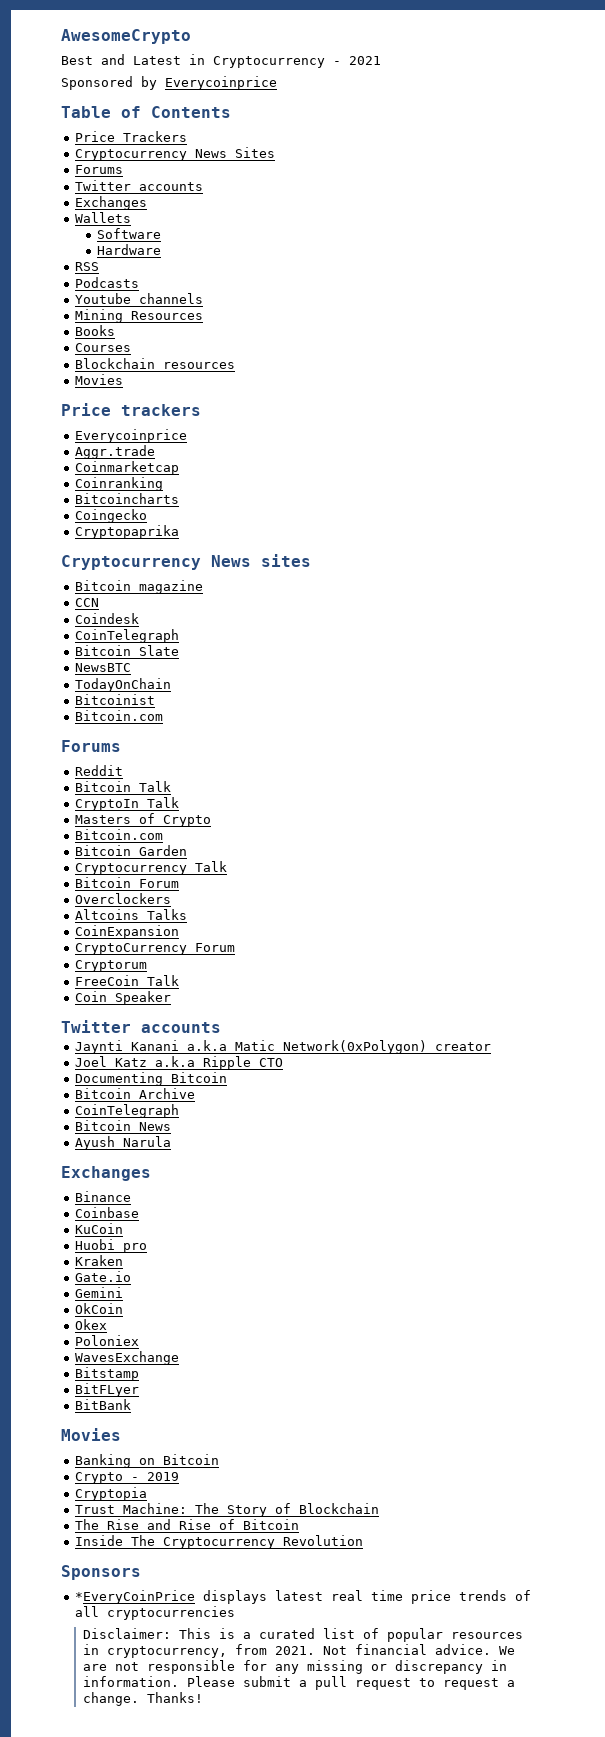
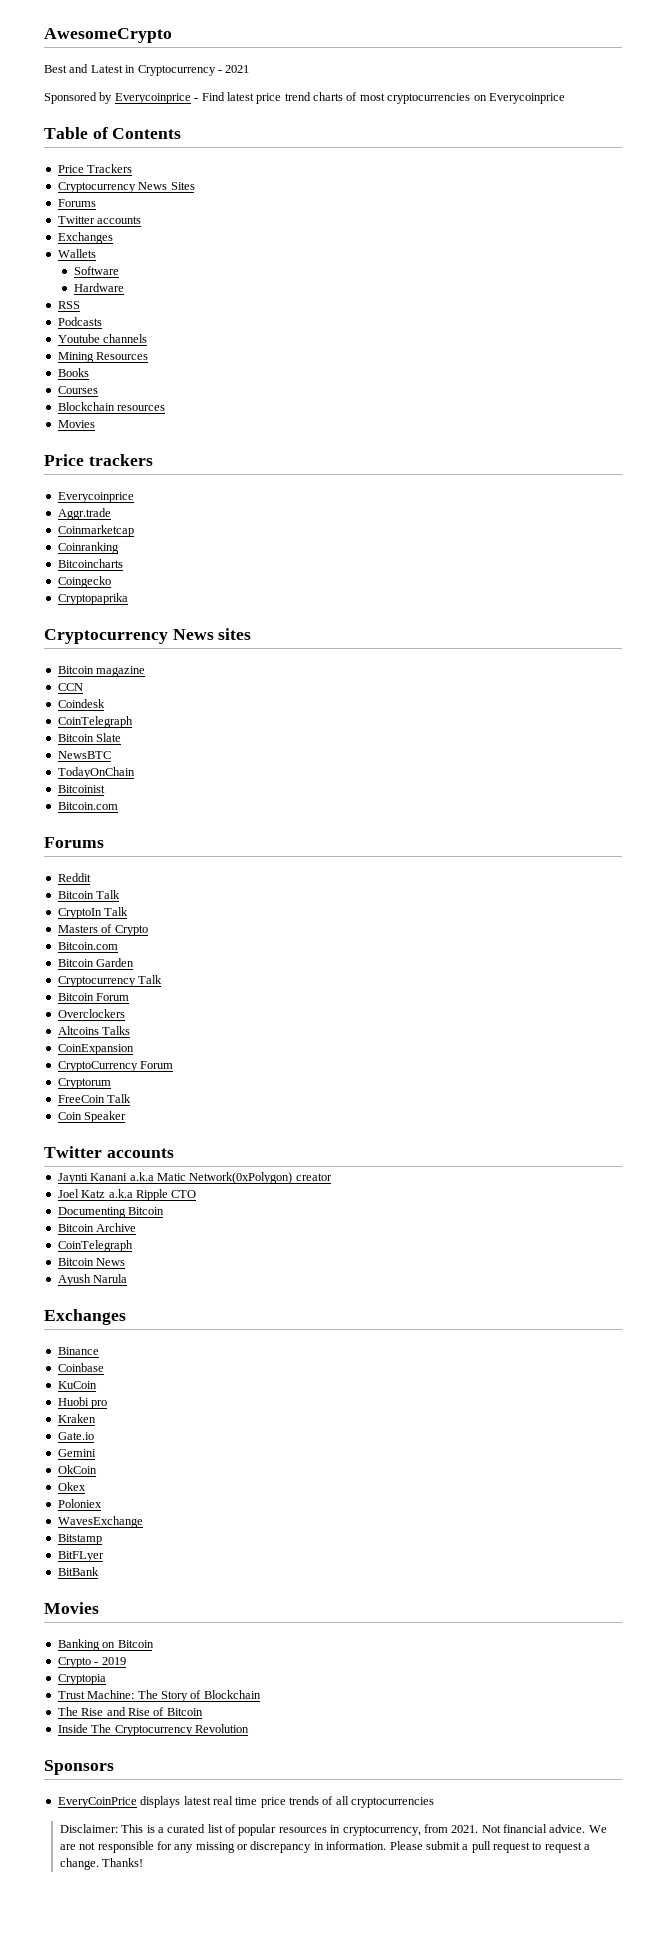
- Sponsored by Everycoinprice
+ Sponsored by Everycoinprice - Find latest price trend charts of most cryptocurrencies on Everycoinprice
- *EveryCoinPrice displays latest real time price trends of all cryptocurrencies
+ EveryCoinPrice displays latest real time price trends of all cryptocurrencies

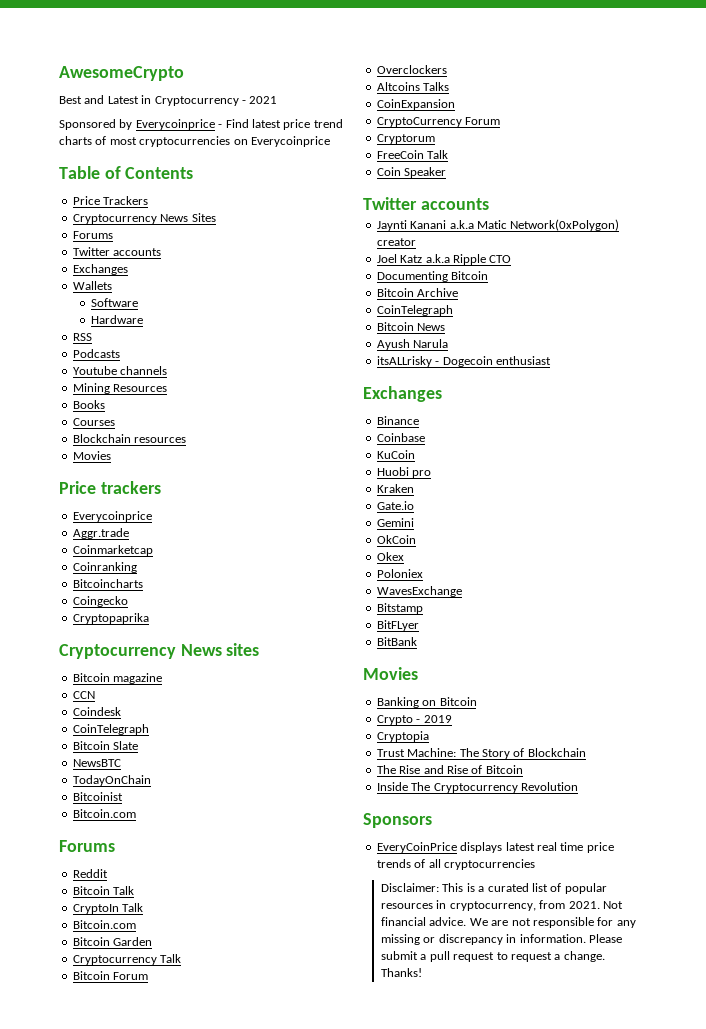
- Masters of Crypto
+ itsALLrisky - Dogecoin enthusiast

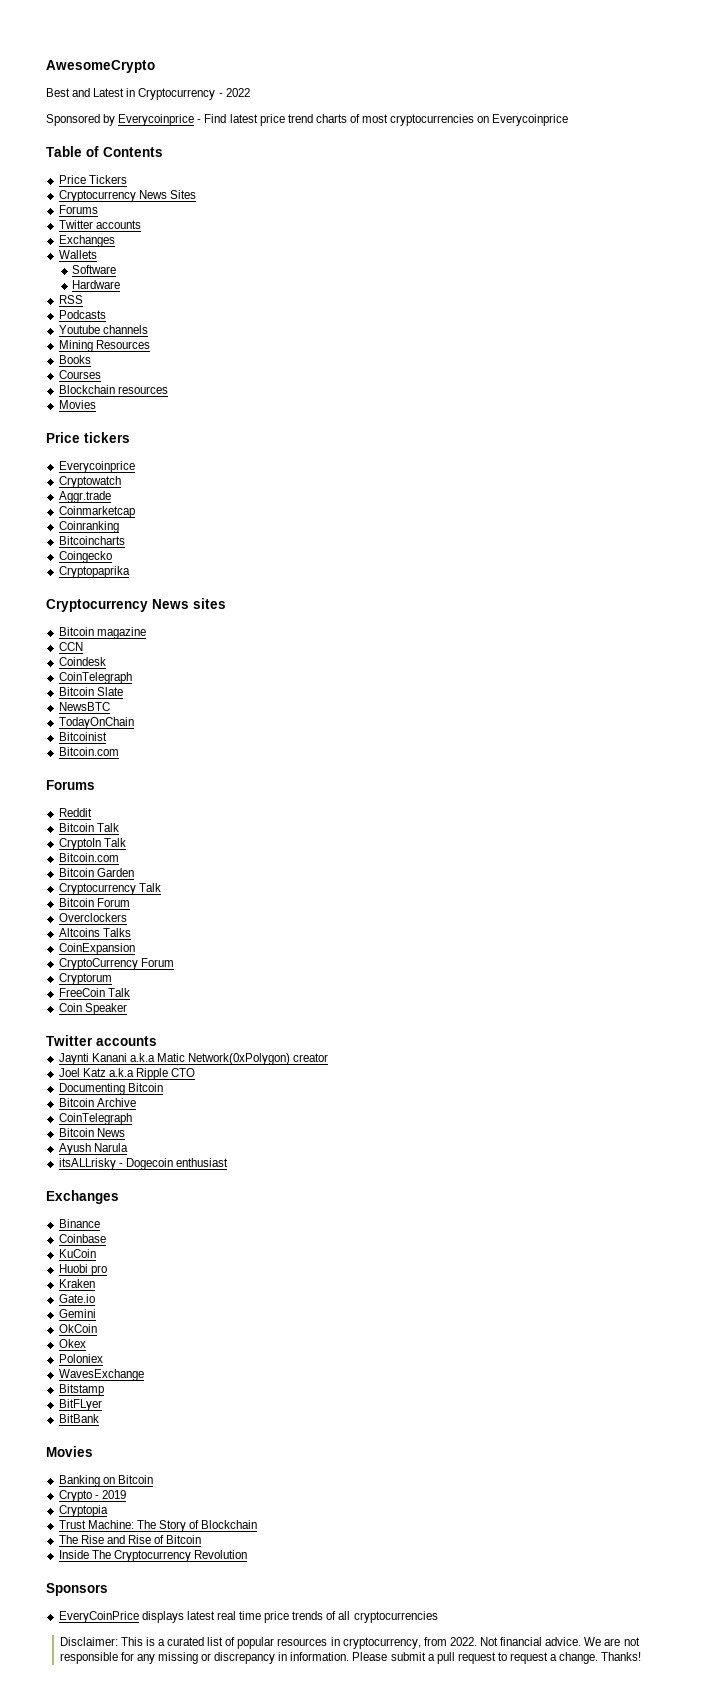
- Best and Latest in Cryptocurrency - 2021
+ Best and Latest in Cryptocurrency - 2022
- Price Trackers
+ Price Tickers
- Price trackers
+ Price tickers
  Everycoinprice
+ Cryptowatch
- Disclaimer: This is a curated list of popular resources in cryptocurrency, from 2021.
+ Disclaimer: This is a curated list of popular resources in cryptocurrency, from 2022.

